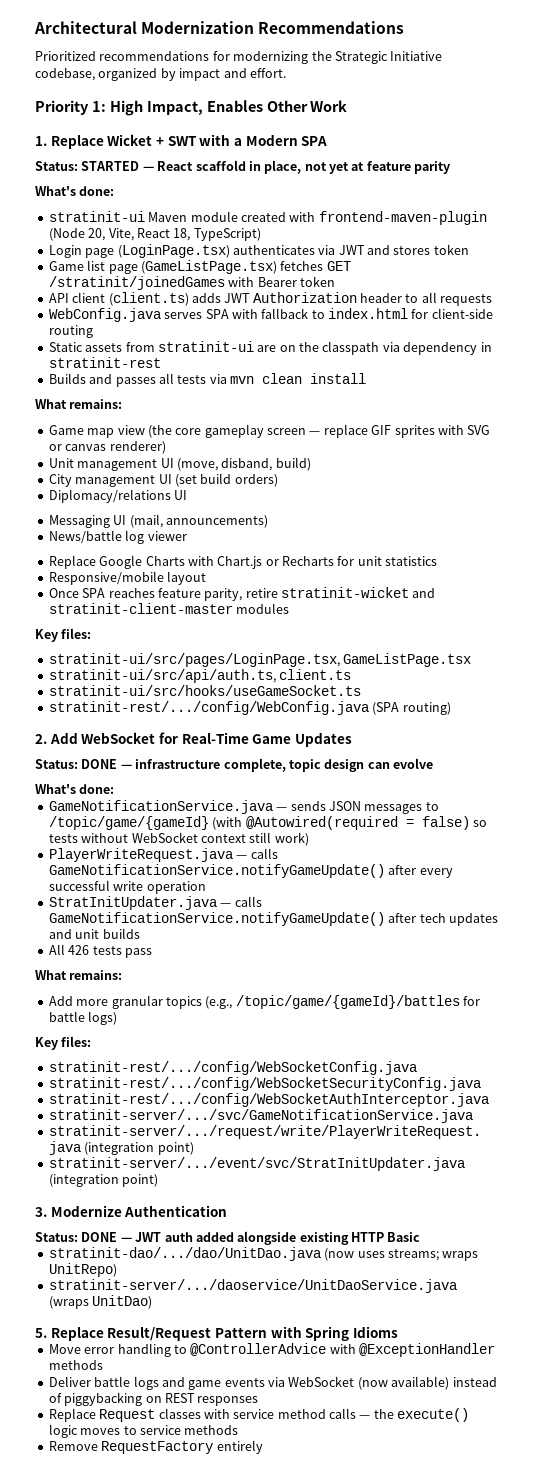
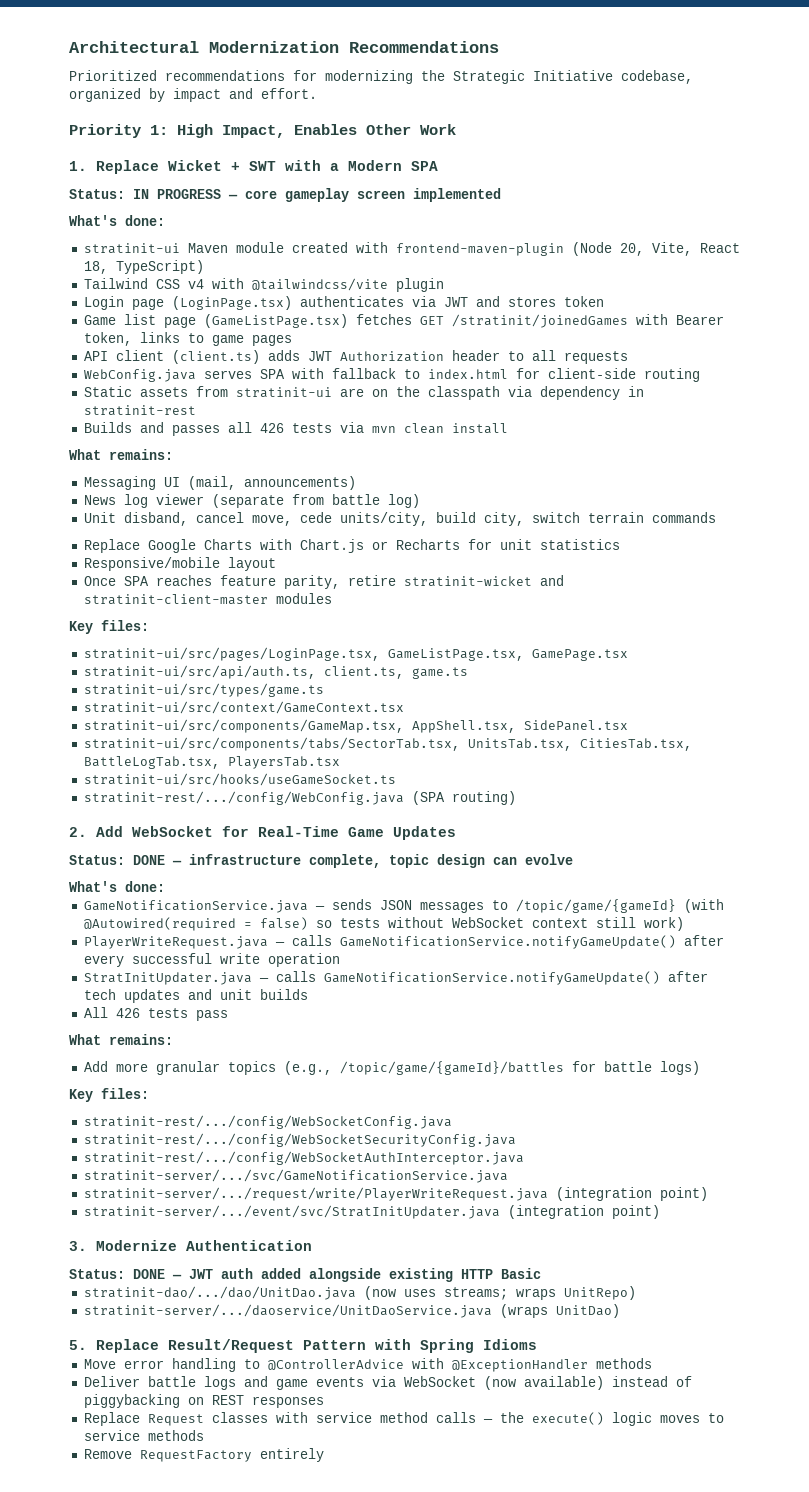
- Status: STARTED — React scaffold in place, not yet at feature parity
+ Status: IN PROGRESS — core gameplay screen implemented
+ Tailwind CSS v4 with @tailwindcss/vite plugin
- Game list page (GameListPage.tsx) fetches GET /stratinit/joinedGames with Bearer token
+ Game list page (GameListPage.tsx) fetches GET /stratinit/joinedGames with Bearer token, links to game pages
- Builds and passes all tests via mvn clean install
+ Builds and passes all 426 tests via mvn clean install
- Game map view (the core gameplay screen — replace GIF sprites with SVG or canvas renderer)
- Unit management UI (move, disband, build)
- City management UI (set build orders)
- Diplomacy/relations UI
- News/battle log viewer
+ News log viewer (separate from battle log)
+ Unit disband, cancel move, cede units/city, build city, switch terrain commands
- stratinit-ui/src/pages/LoginPage.tsx, GameListPage.tsx
+ stratinit-ui/src/pages/LoginPage.tsx, GameListPage.tsx, GamePage.tsx
- stratinit-ui/src/api/auth.ts, client.ts
+ stratinit-ui/src/api/auth.ts, client.ts, game.ts
+ stratinit-ui/src/types/game.ts
+ stratinit-ui/src/context/GameContext.tsx
+ stratinit-ui/src/components/GameMap.tsx, AppShell.tsx, SidePanel.tsx
+ stratinit-ui/src/components/tabs/SectorTab.tsx, UnitsTab.tsx, CitiesTab.tsx, BattleLogTab.tsx, PlayersTab.tsx

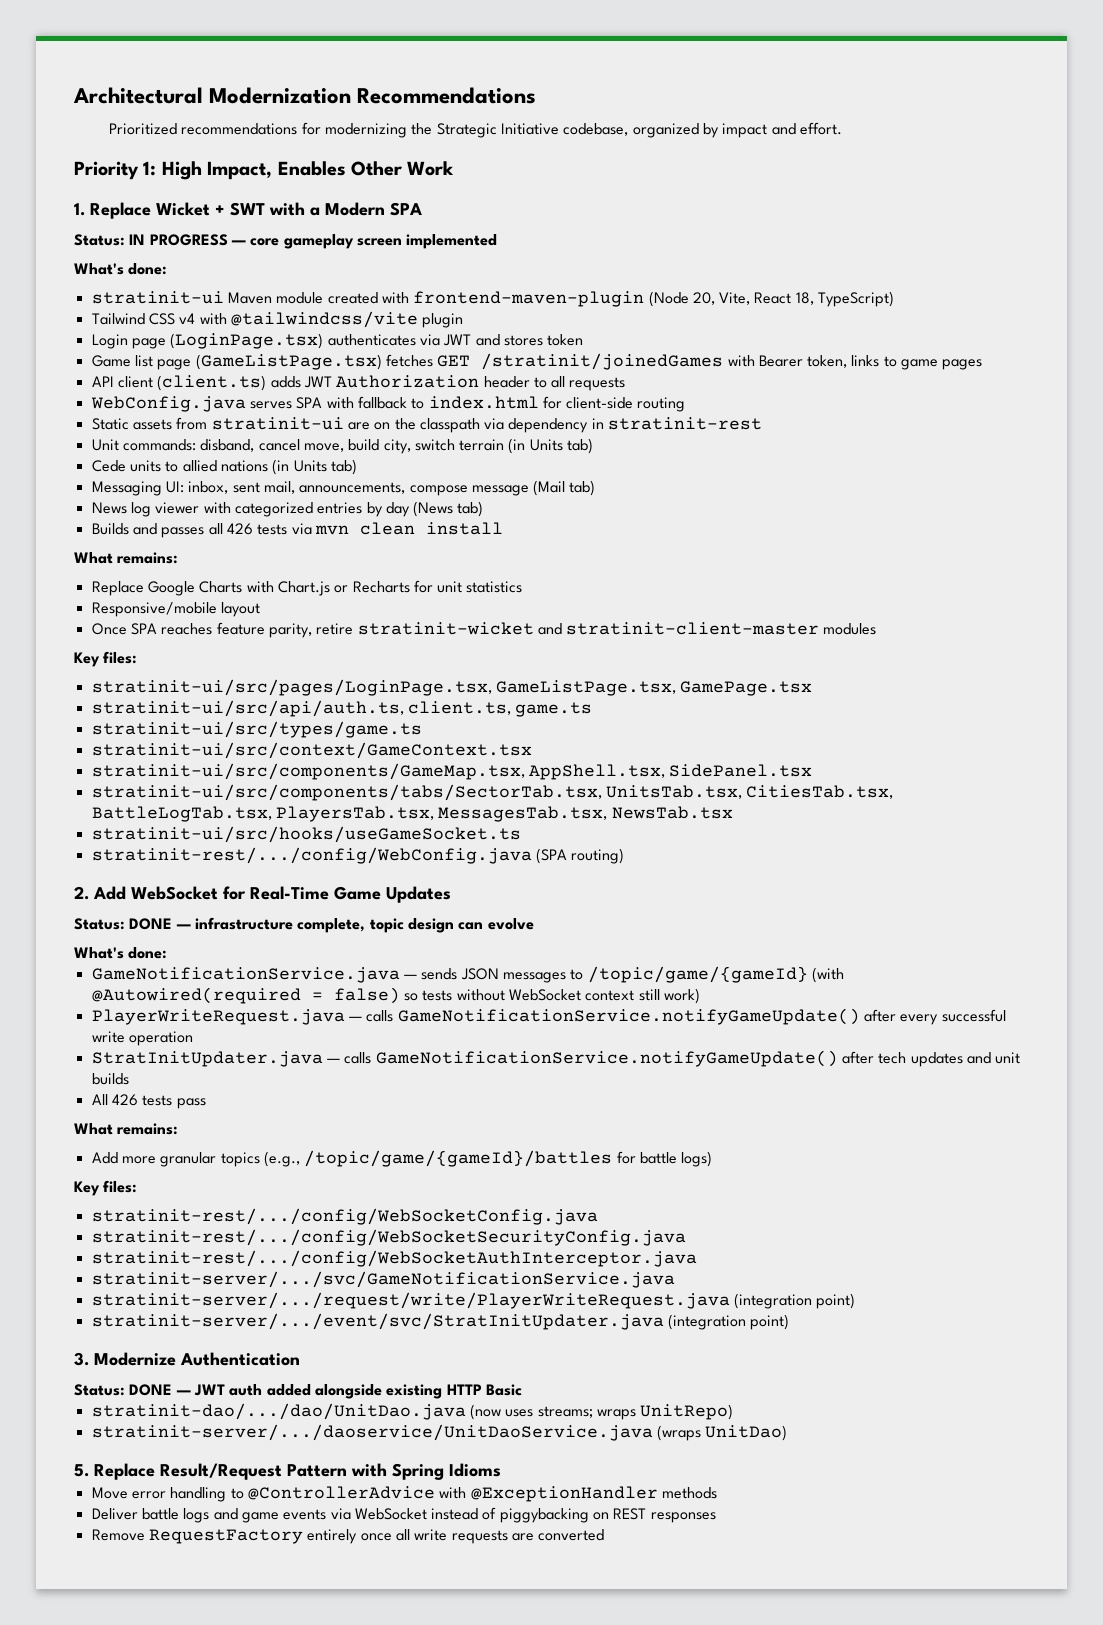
+ Unit commands: disband, cancel move, build city, switch terrain (in Units tab)
+ Cede units to allied nations (in Units tab)
+ Messaging UI: inbox, sent mail, announcements, compose message (Mail tab)
+ News log viewer with categorized entries by day (News tab)
- Messaging UI (mail, announcements)
- News log viewer (separate from battle log)
- Unit disband, cancel move, cede units/city, build city, switch terrain commands
- stratinit-ui/src/components/tabs/SectorTab.tsx, UnitsTab.tsx, CitiesTab.tsx, BattleLogTab.tsx, PlayersTab.tsx
+ stratinit-ui/src/components/tabs/SectorTab.tsx, UnitsTab.tsx, CitiesTab.tsx, BattleLogTab.tsx, PlayersTab.tsx, MessagesTab.tsx, NewsTab.tsx
- Deliver battle logs and game events via WebSocket (now available) instead of piggybacking on REST responses
+ Deliver battle logs and game events via WebSocket instead of piggybacking on REST responses
- Replace Request classes with service method calls — the execute() logic moves to service methods
- Remove RequestFactory entirely
+ Remove RequestFactory entirely once all write requests are converted

